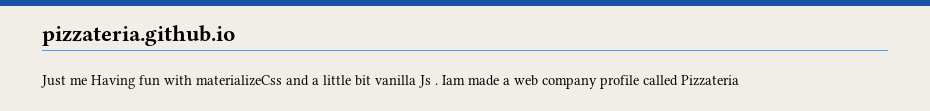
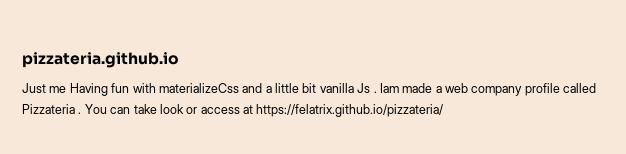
- Iam made a web company profile called Pizzateria
+ Iam made a web company profile called Pizzateria . You can take look or access at https://felatrix.github.io/pizzateria/

